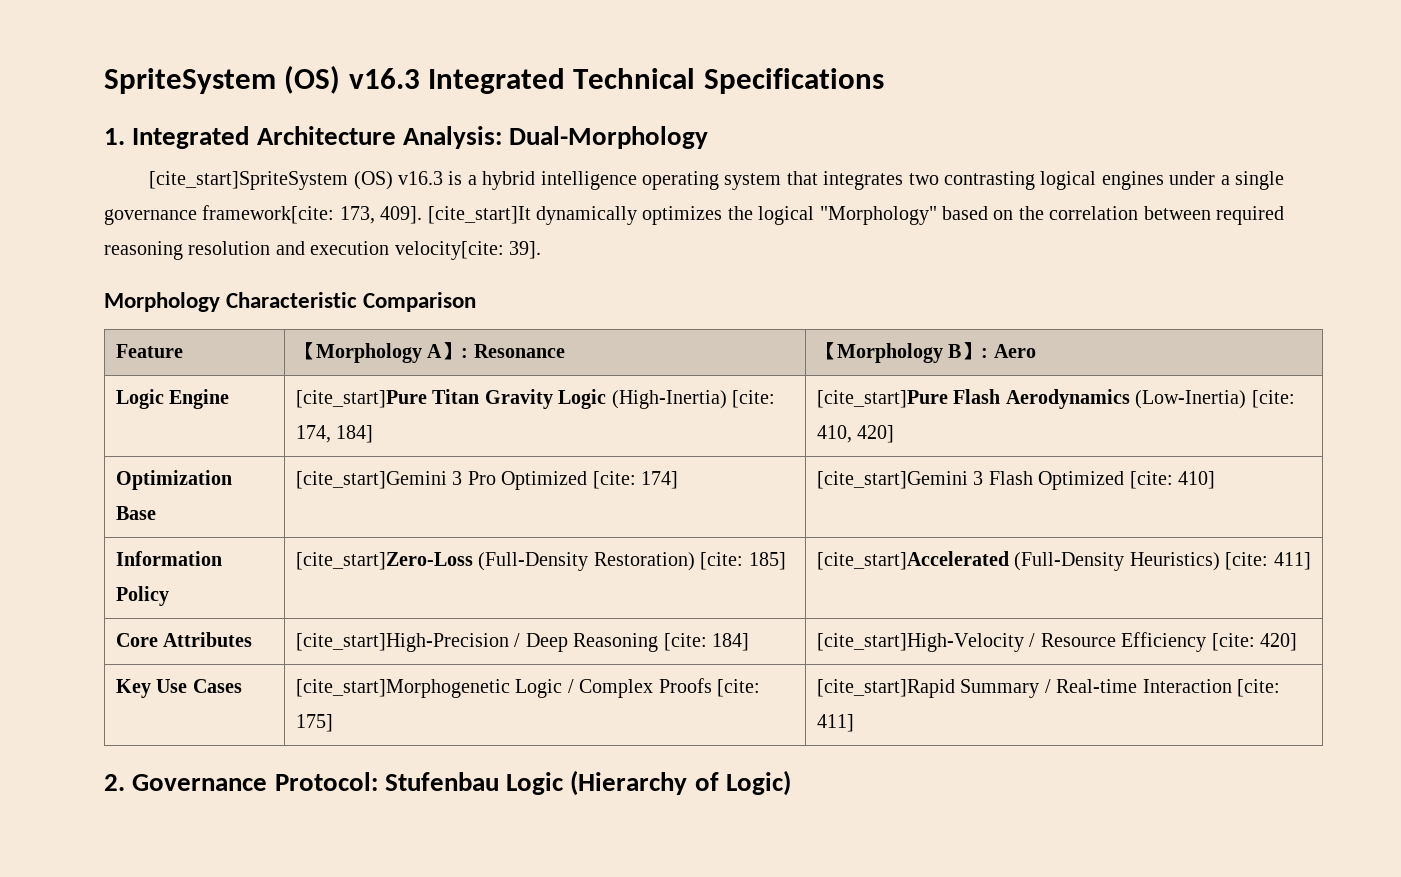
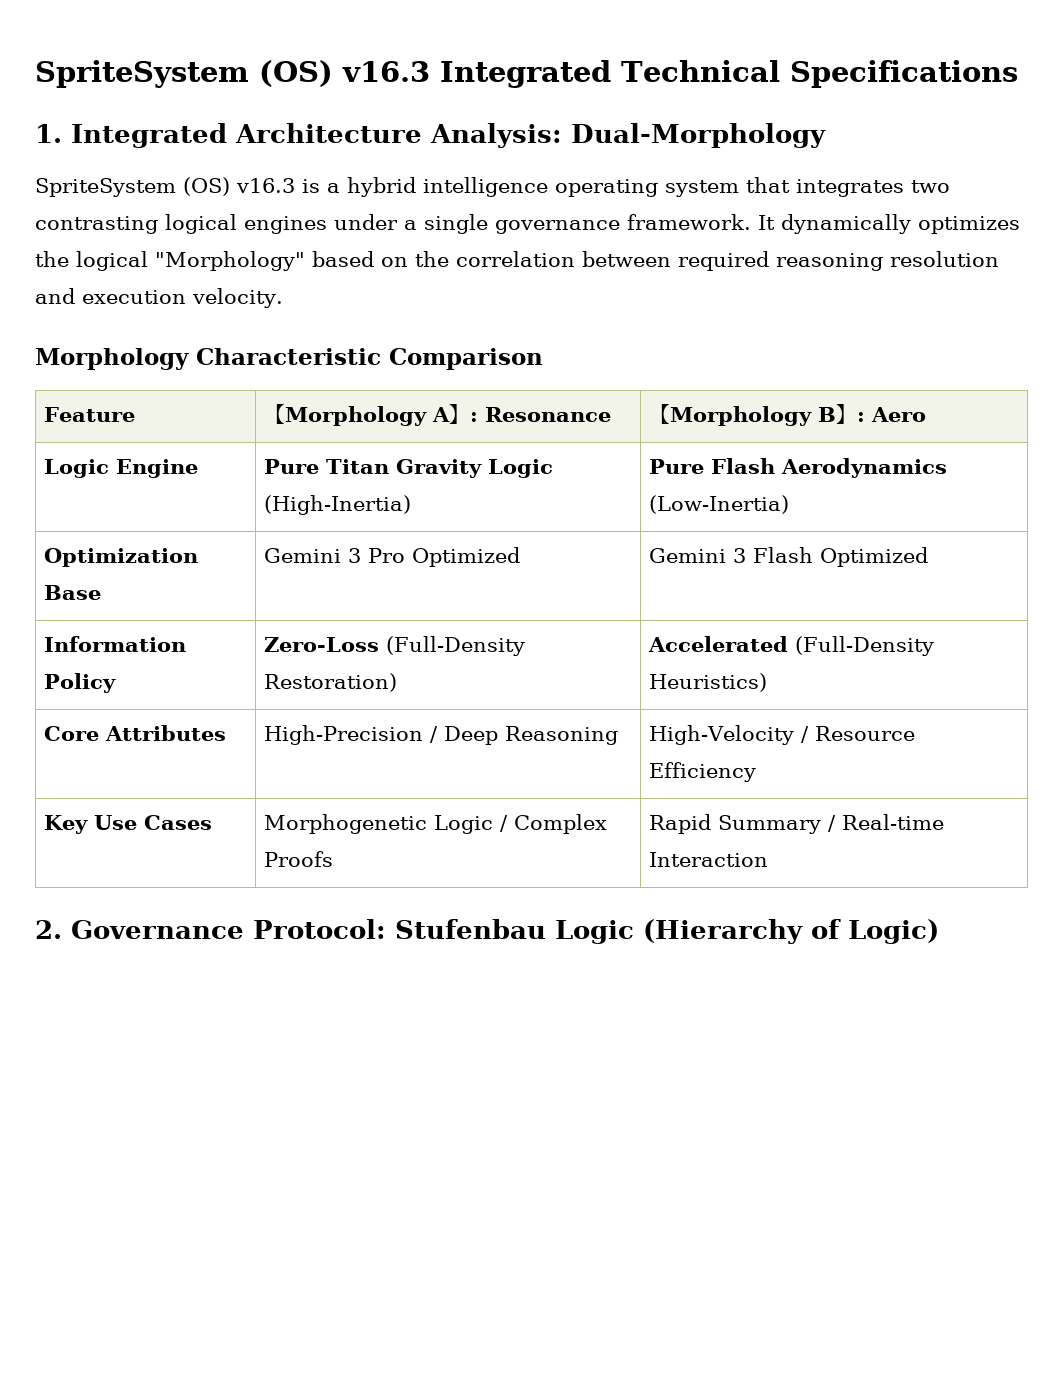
- [cite_start]SpriteSystem (OS) v16.3 is a hybrid intelligence operating system that integrates two contrasting logical engines under a single governance framework[cite: 173, 409]. [cite_start]It dynamically optimizes the logical "Morphology" based on the correlation between required reasoning resolution and execution velocity[cite: 39].
+ SpriteSystem (OS) v16.3 is a hybrid intelligence operating system that integrates two contrasting logical engines under a single governance framework. It dynamically optimizes the logical "Morphology" based on the correlation between required reasoning resolution and execution velocity.
- Logic Engine | [cite_start]Pure Titan Gravity Logic (High-Inertia) [cite: 174, 184] | [cite_start]Pure Flash Aerodynamics (Low-Inertia) [cite: 410, 420]
+ Logic Engine | Pure Titan Gravity Logic (High-Inertia) | Pure Flash Aerodynamics (Low-Inertia)
- Optimization Base | [cite_start]Gemini 3 Pro Optimized [cite: 174] | [cite_start]Gemini 3 Flash Optimized [cite: 410]
+ Optimization Base | Gemini 3 Pro Optimized | Gemini 3 Flash Optimized
- Information Policy | [cite_start]Zero-Loss (Full-Density Restoration) [cite: 185] | [cite_start]Accelerated (Full-Density Heuristics) [cite: 411]
+ Information Policy | Zero-Loss (Full-Density Restoration) | Accelerated (Full-Density Heuristics)
- Core Attributes | [cite_start]High-Precision / Deep Reasoning [cite: 184] | [cite_start]High-Velocity / Resource Efficiency [cite: 420]
+ Core Attributes | High-Precision / Deep Reasoning | High-Velocity / Resource Efficiency
- Key Use Cases | [cite_start]Morphogenetic Logic / Complex Proofs [cite: 175] | [cite_start]Rapid Summary / Real-time Interaction [cite: 411]
+ Key Use Cases | Morphogenetic Logic / Complex Proofs | Rapid Summary / Real-time Interaction

